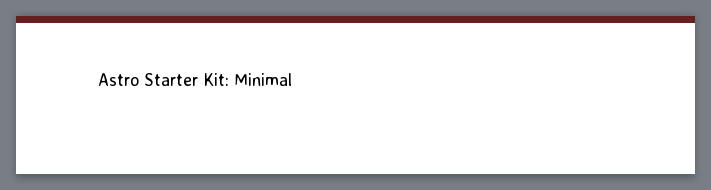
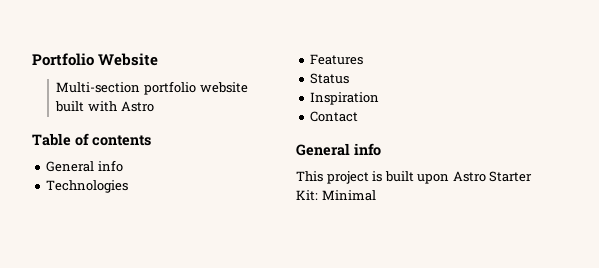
- Astro Starter Kit: Minimal
+ Portfolio Website
+ Multi-section portfolio website built with Astro
+ Table of contents
+ General info
+ Technologies
+ Features
+ Status
+ Inspiration
+ Contact
+ General info
+ This project is built upon Astro Starter Kit: Minimal

